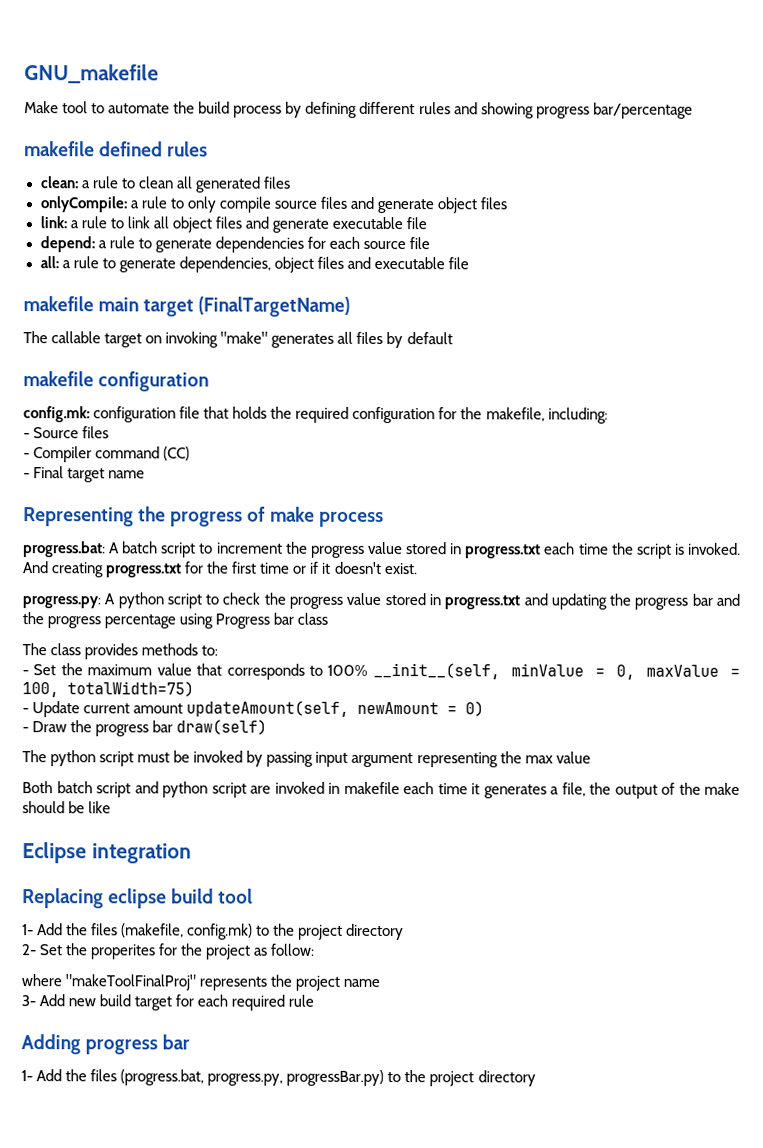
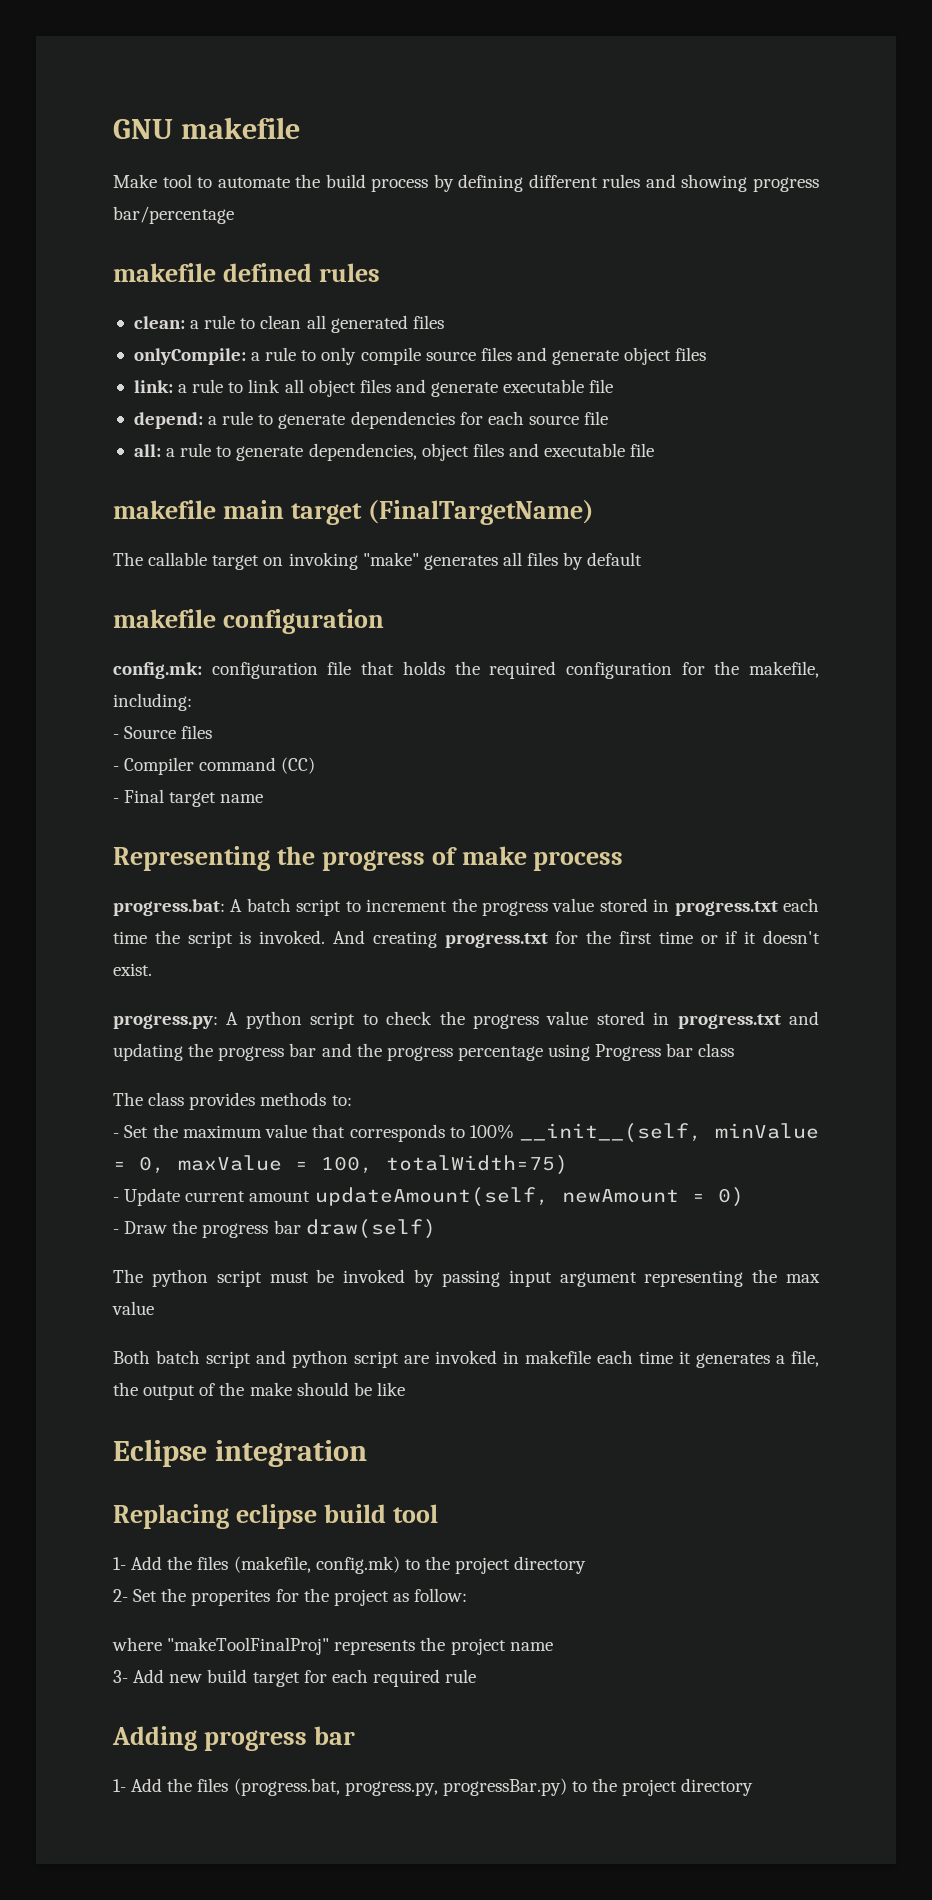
- GNU_makefile
+ GNU makefile

